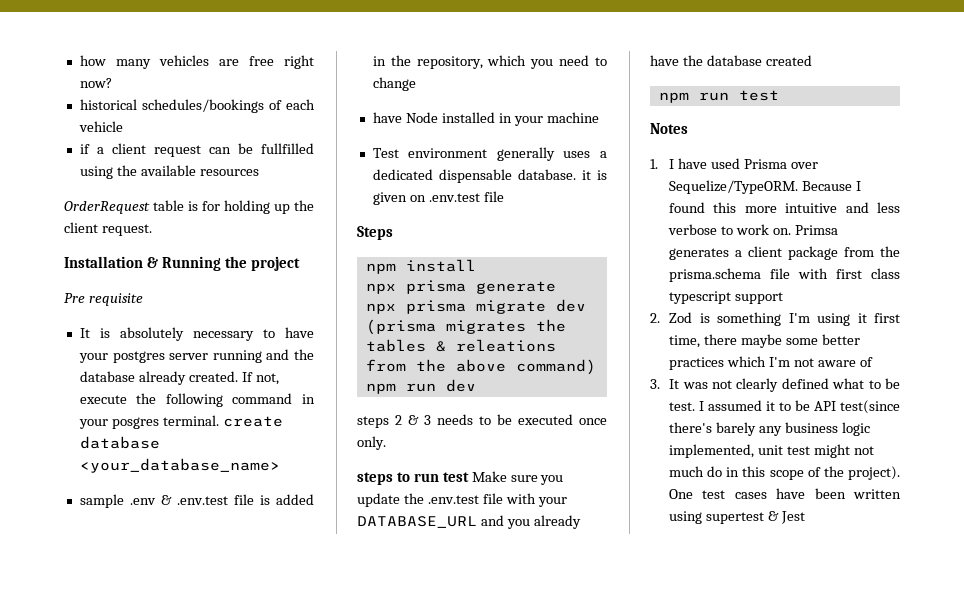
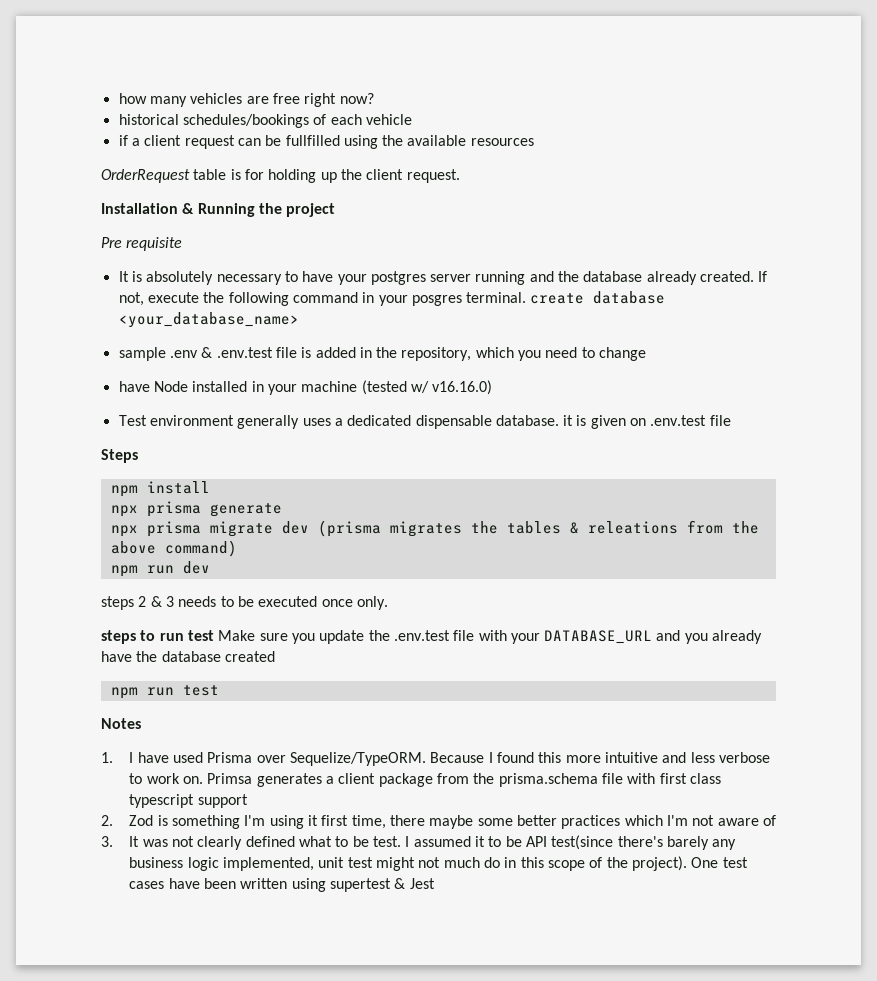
- have Node installed in your machine
+ have Node installed in your machine (tested w/ v16.16.0)

